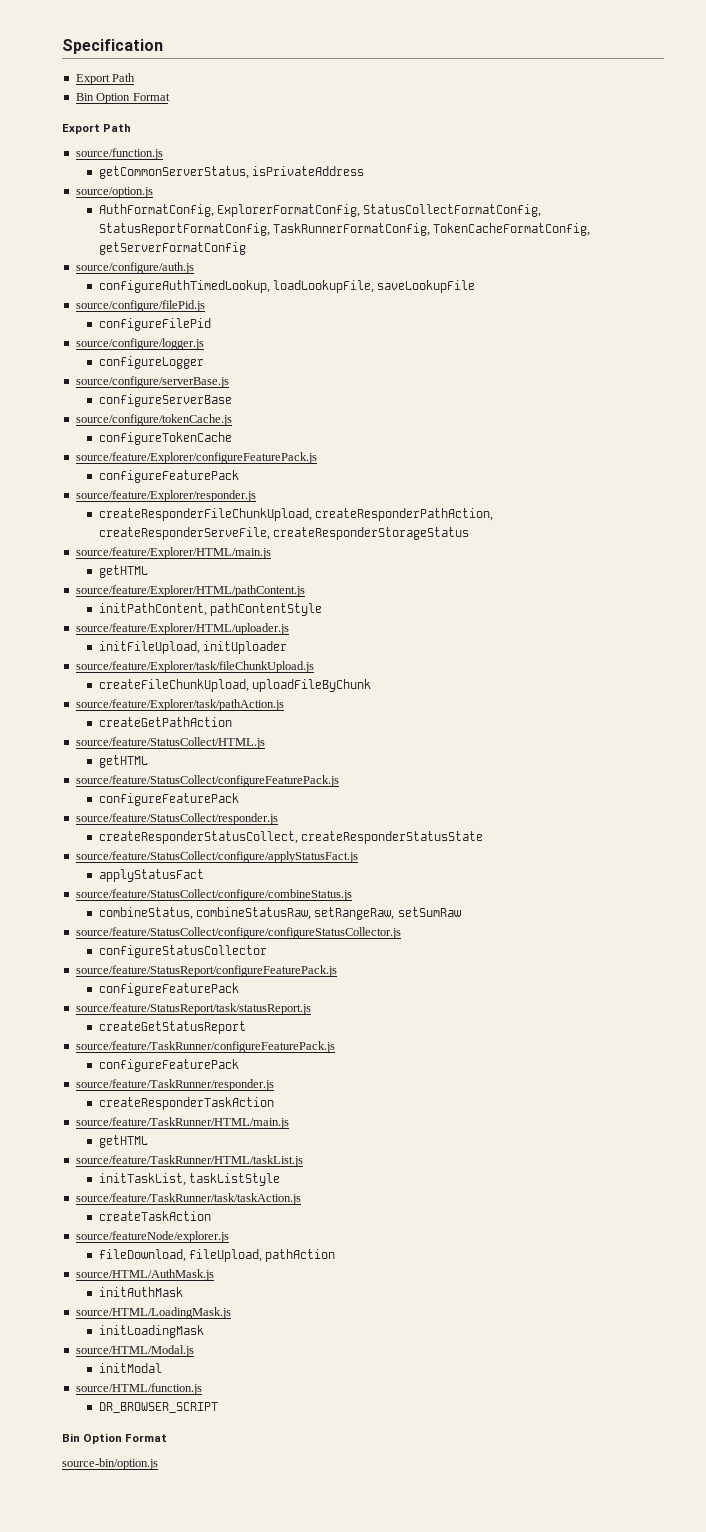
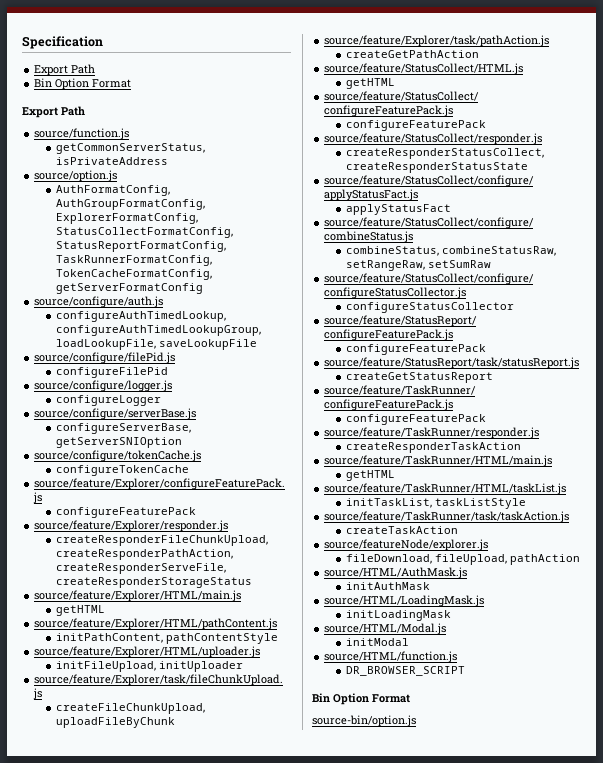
- AuthFormatConfig, ExplorerFormatConfig, StatusCollectFormatConfig, StatusReportFormatConfig, TaskRunnerFormatConfig, TokenCacheFormatConfig, getServerFormatConfig
+ AuthFormatConfig, AuthGroupFormatConfig, ExplorerFormatConfig, StatusCollectFormatConfig, StatusReportFormatConfig, TaskRunnerFormatConfig, TokenCacheFormatConfig, getServerFormatConfig
- configureAuthTimedLookup, loadLookupFile, saveLookupFile
+ configureAuthTimedLookup, configureAuthTimedLookupGroup, loadLookupFile, saveLookupFile
- configureServerBase
+ configureServerBase, getServerSNIOption

